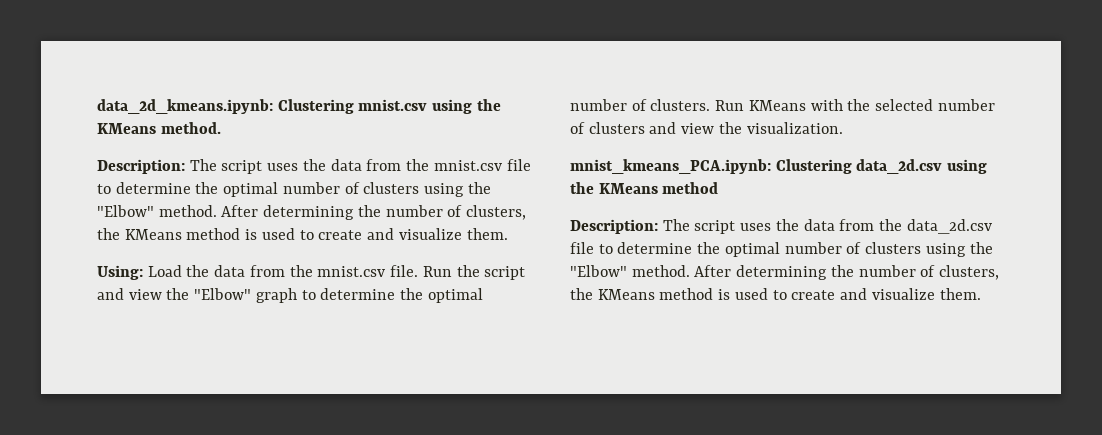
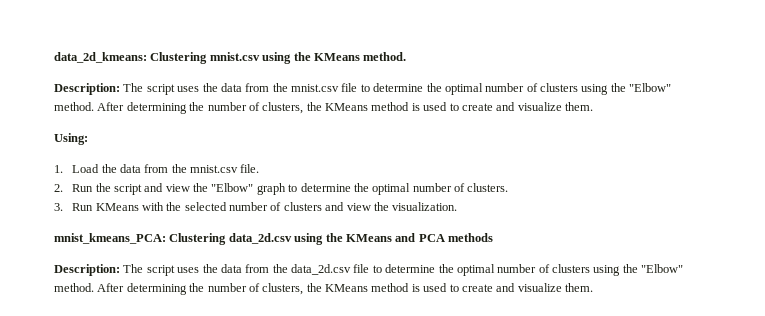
- data_2d_kmeans.ipynb: Clustering mnist.csv using the KMeans method.
+ data_2d_kmeans: Clustering mnist.csv using the KMeans method.
- Using: Load the data from the mnist.csv file. Run the script and view the "Elbow" graph to determine the optimal number of clusters. Run KMeans with the selected number of clusters and view the visualization.
+ Using:
+ 1. Load the data from the mnist.csv file.
+ 2. Run the script and view the "Elbow" graph to determine the optimal number of clusters.
+ 3. Run KMeans with the selected number of clusters and view the visualization.
- mnist_kmeans_PCA.ipynb: Clustering data_2d.csv using the KMeans method
+ mnist_kmeans_PCA: Clustering data_2d.csv using the KMeans and PCA methods

